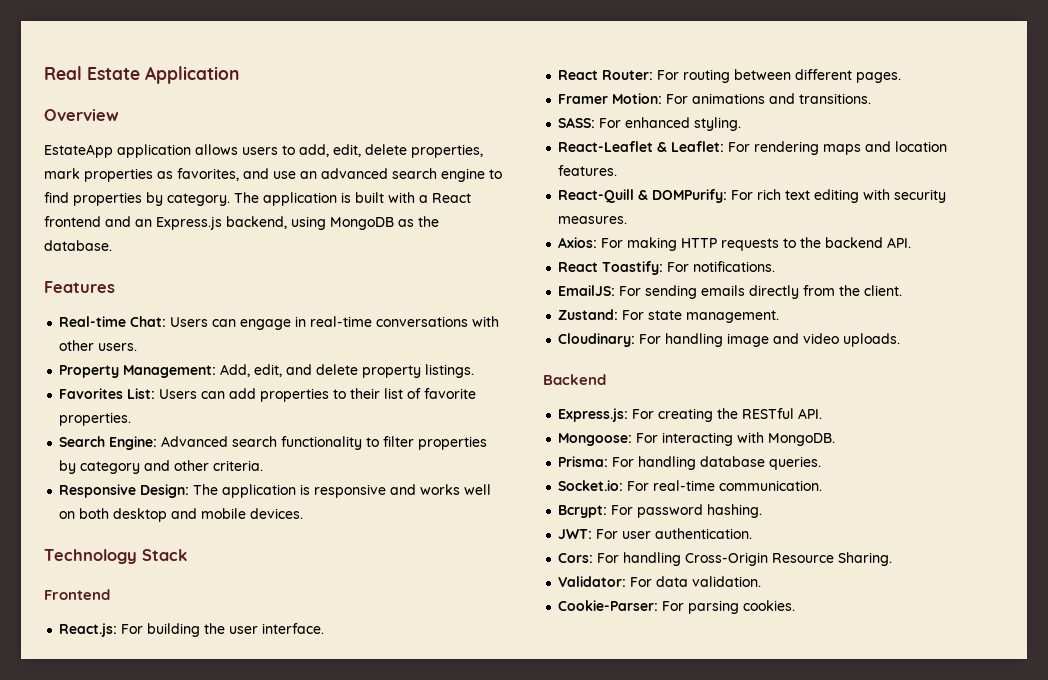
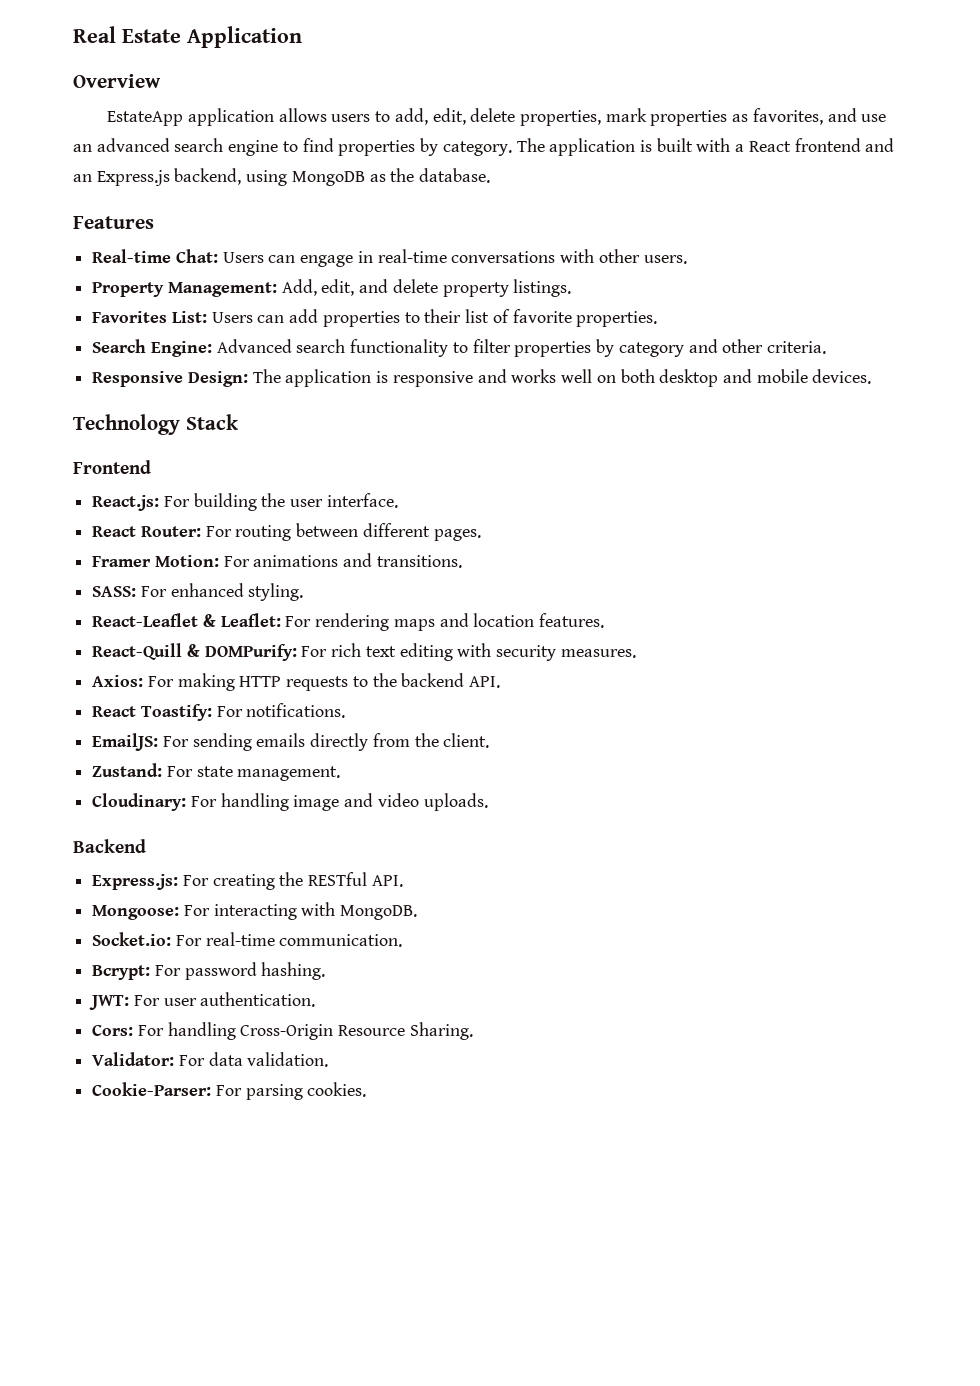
- Prisma: For handling database queries.

